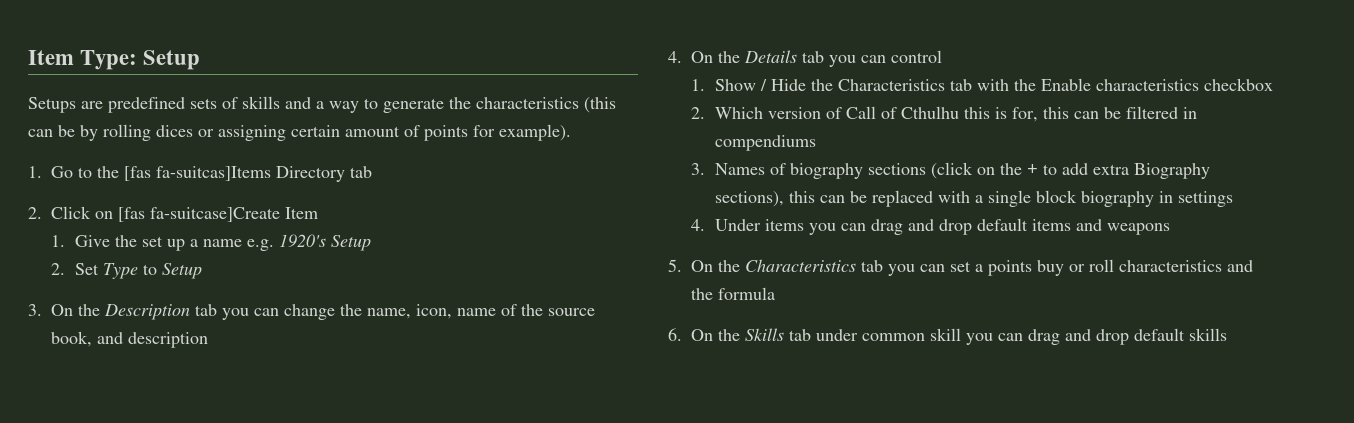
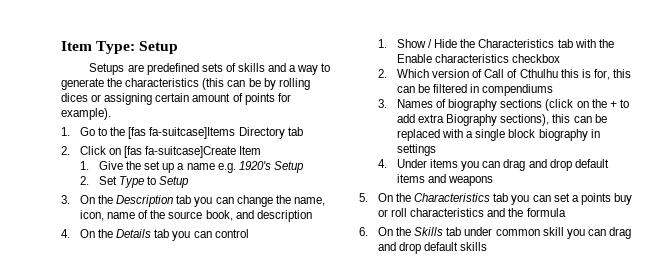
- 1. Go to the [fas fa-suitcas]Items Directory tab
+ 1. Go to the [fas fa-suitcase]Items Directory tab

